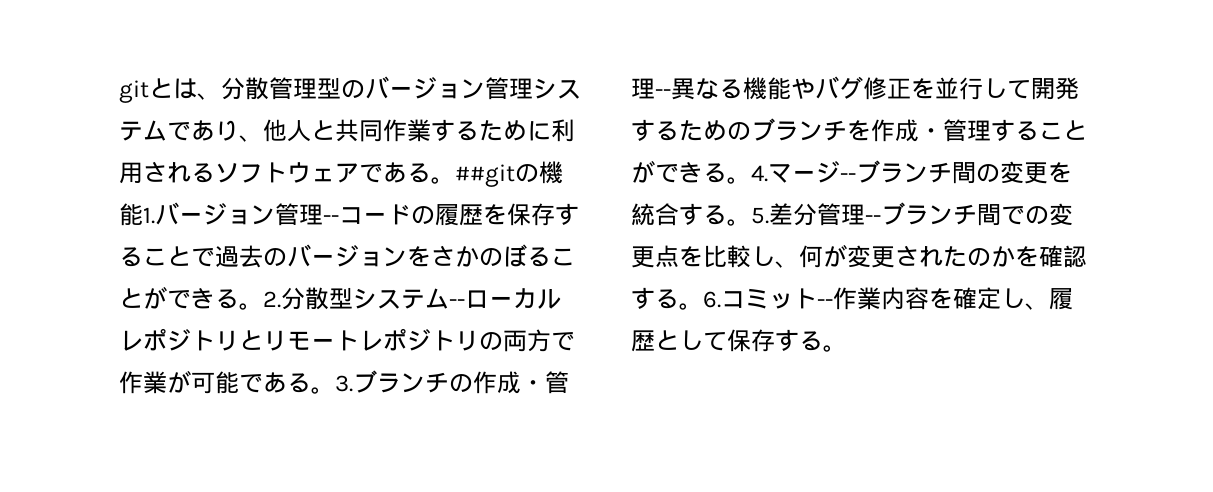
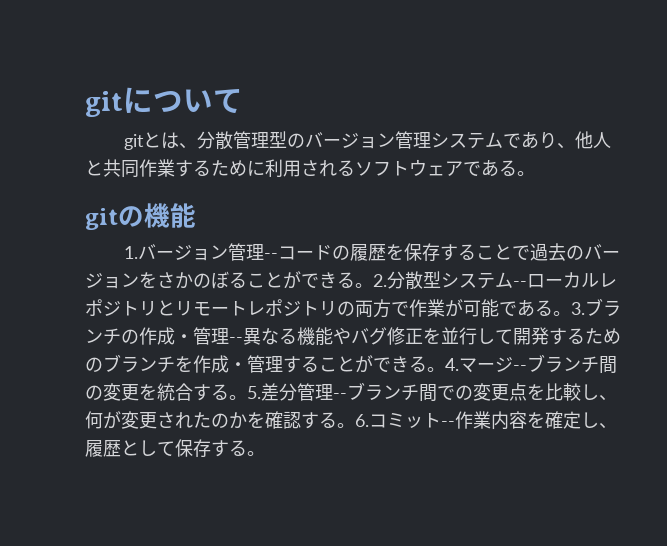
- gitとは、分散管理型のバージョン管理システムであり、他人と共同作業するために利用されるソフトウェアである。##gitの機能1.バージョン管理--コードの履歴を保存することで過去のバージョンをさかのぼることができる。
+ gitについて
+ gitとは、分散管理型のバージョン管理システムであり、他人と共同作業するために利用されるソフトウェアである。
+ gitの機能
+ 1.バージョン管理--コードの履歴を保存することで過去のバージョンをさかのぼることができる。

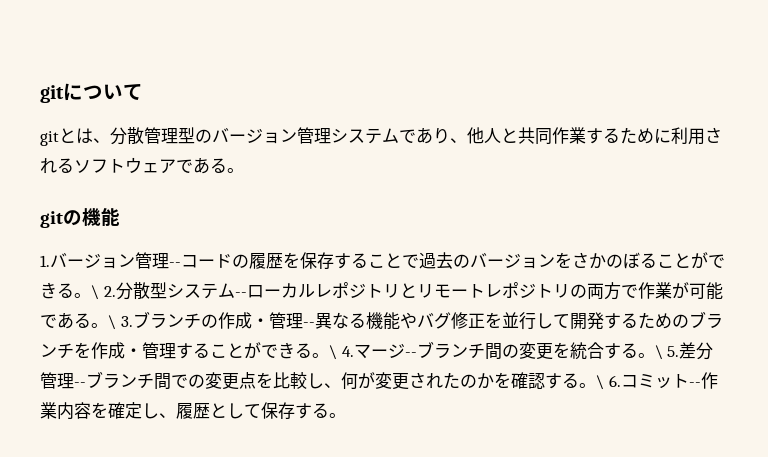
- 2.分散型システム--ローカルレポジトリとリモートレポジトリの両方で作業が可能である。
+ \ 2.分散型システム--ローカルレポジトリとリモートレポジトリの両方で作業が可能である。
- 3.ブランチの作成・管理--異なる機能やバグ修正を並行して開発するためのブランチを作成・管理することができる。
+ \ 3.ブランチの作成・管理--異なる機能やバグ修正を並行して開発するためのブランチを作成・管理することができる。
- 4.マージ--ブランチ間の変更を統合する。
+ \ 4.マージ--ブランチ間の変更を統合する。
- 5.差分管理--ブランチ間での変更点を比較し、何が変更されたのかを確認する。
+ \ 5.差分管理--ブランチ間での変更点を比較し、何が変更されたのかを確認する。
- 6.コミット--作業内容を確定し、履歴として保存する。
+ \ 6.コミット--作業内容を確定し、履歴として保存する。

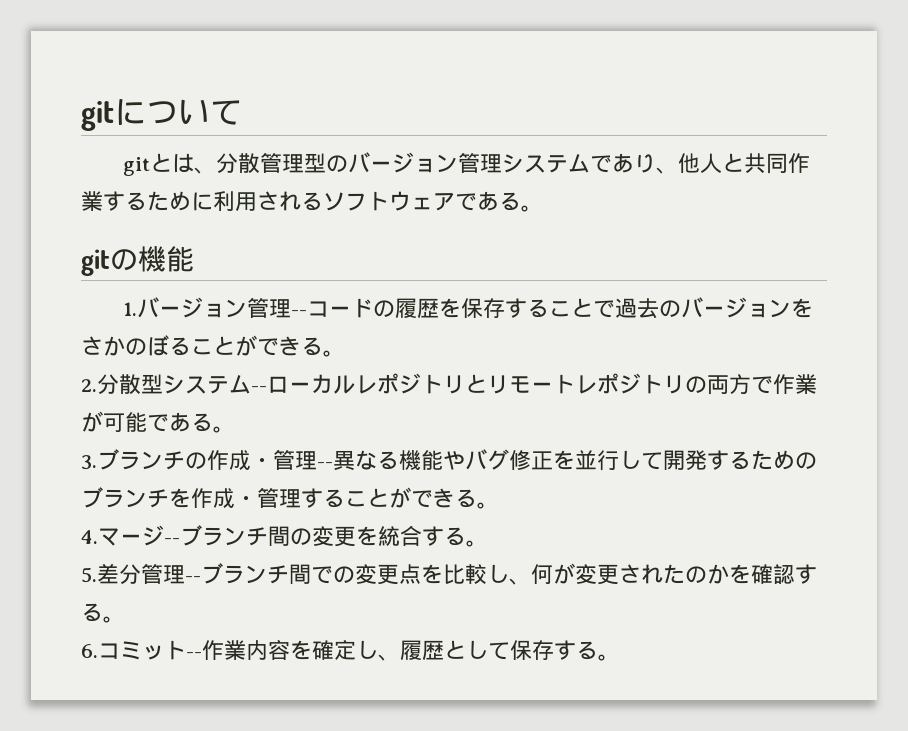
- 1.バージョン管理--コードの履歴を保存することで過去のバージョンをさかのぼることができる。\ 2.分散型システム--ローカルレポジトリとリモートレポジトリの両方で作業が可能である。\ 3.ブランチの作成・管理--異なる機能やバグ修正を並行して開発するためのブランチを作成・管理することができる。\ 4.マージ--ブランチ間の変更を統合する。\ 5.差分管理--ブランチ間での変更点を比較し、何が変更されたのかを確認する。\ 6.コミット--作業内容を確定し、履歴として保存する。
+ 1.バージョン管理--コードの履歴を保存することで過去のバージョンをさかのぼることができる。
+ 2.分散型システム--ローカルレポジトリとリモートレポジトリの両方で作業が可能である。
+ 3.ブランチの作成・管理--異なる機能やバグ修正を並行して開発するためのブランチを作成・管理することができる。
+ 4.マージ--ブランチ間の変更を統合する。
+ 5.差分管理--ブランチ間での変更点を比較し、何が変更されたのかを確認する。
+ 6.コミット--作業内容を確定し、履歴として保存する。

